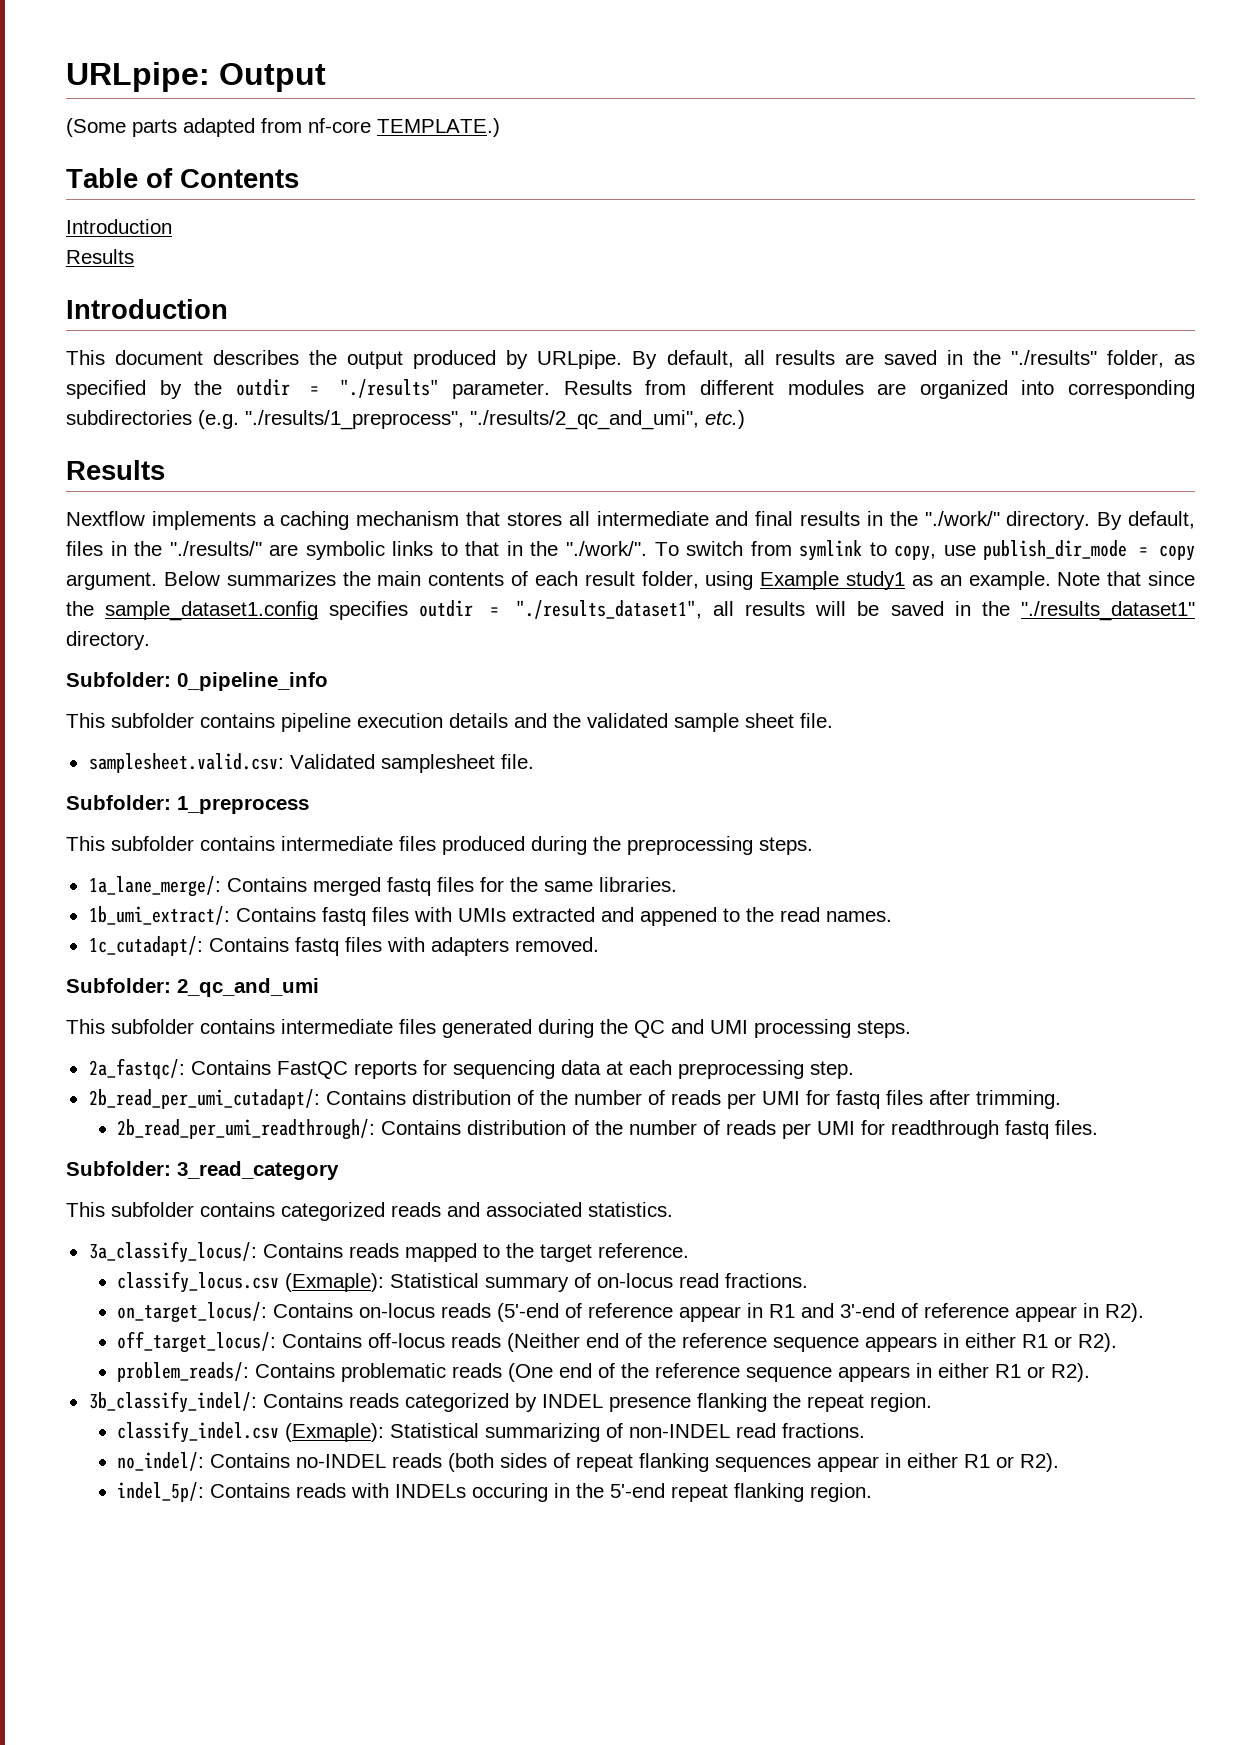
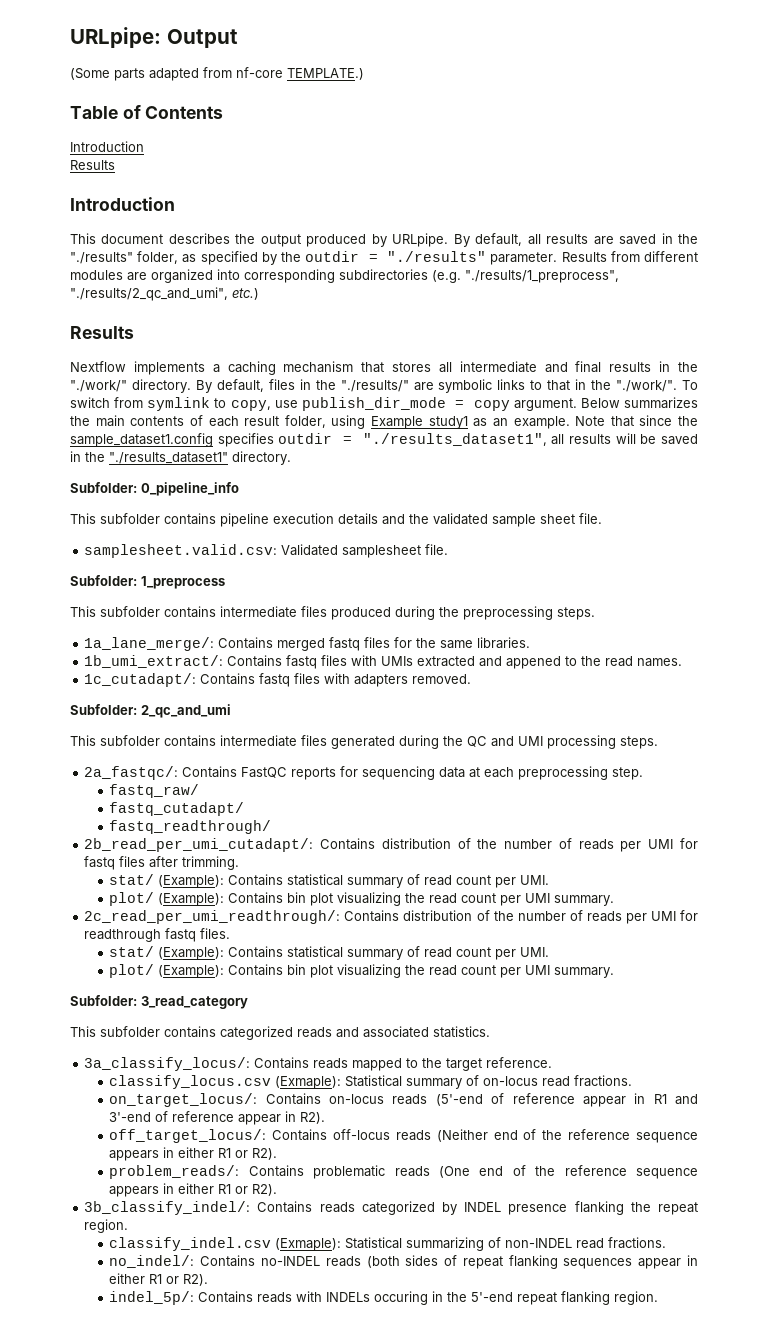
+ fastq_raw/
+ fastq_cutadapt/
+ fastq_readthrough/
  2b_read_per_umi_cutadapt/: Contains distribution of the number of reads per UMI for fastq files after trimming.
- 2b_read_per_umi_readthrough/: Contains distribution of the number of reads per UMI for readthrough fastq files.
+ stat/ (Example): Contains statistical summary of read count per UMI.
+ plot/ (Example): Contains bin plot visualizing the read count per UMI summary.
+ 2c_read_per_umi_readthrough/: Contains distribution of the number of reads per UMI for readthrough fastq files.
+ stat/ (Example): Contains statistical summary of read count per UMI.
+ plot/ (Example): Contains bin plot visualizing the read count per UMI summary.

